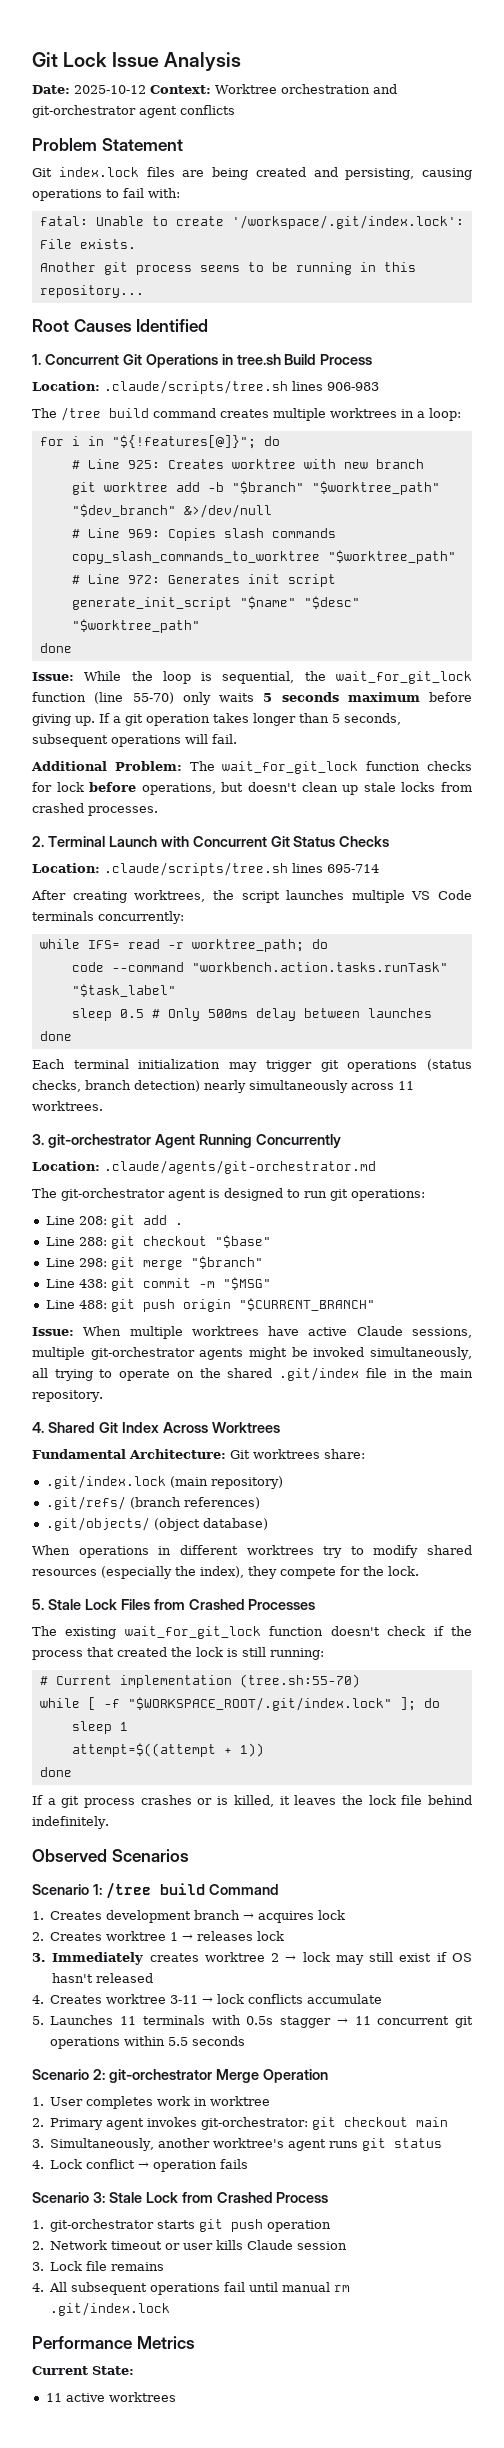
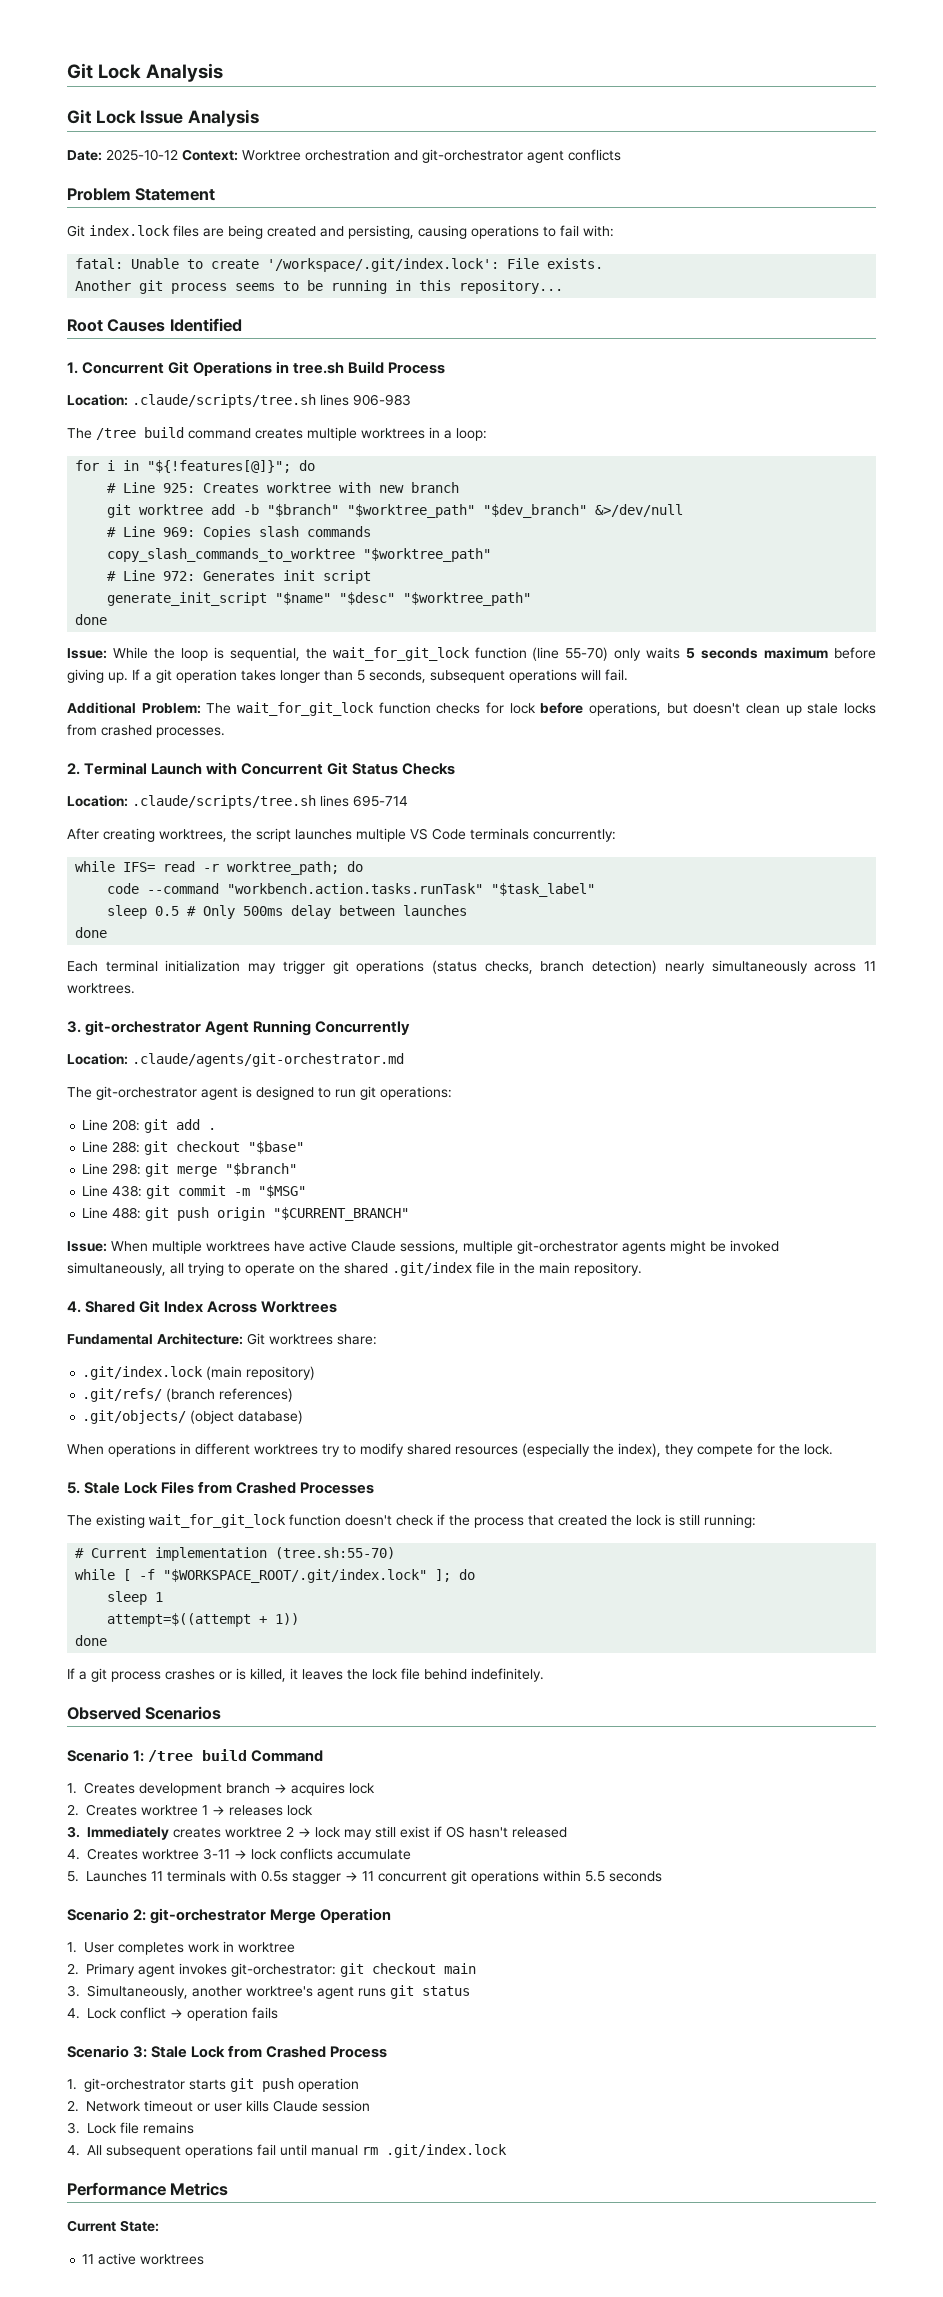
+ Git Lock Analysis

